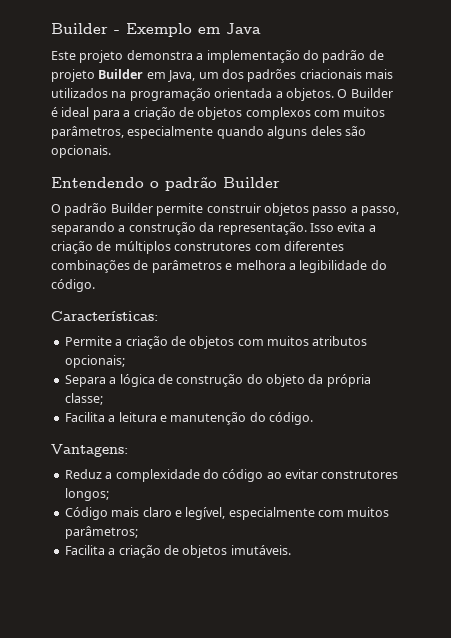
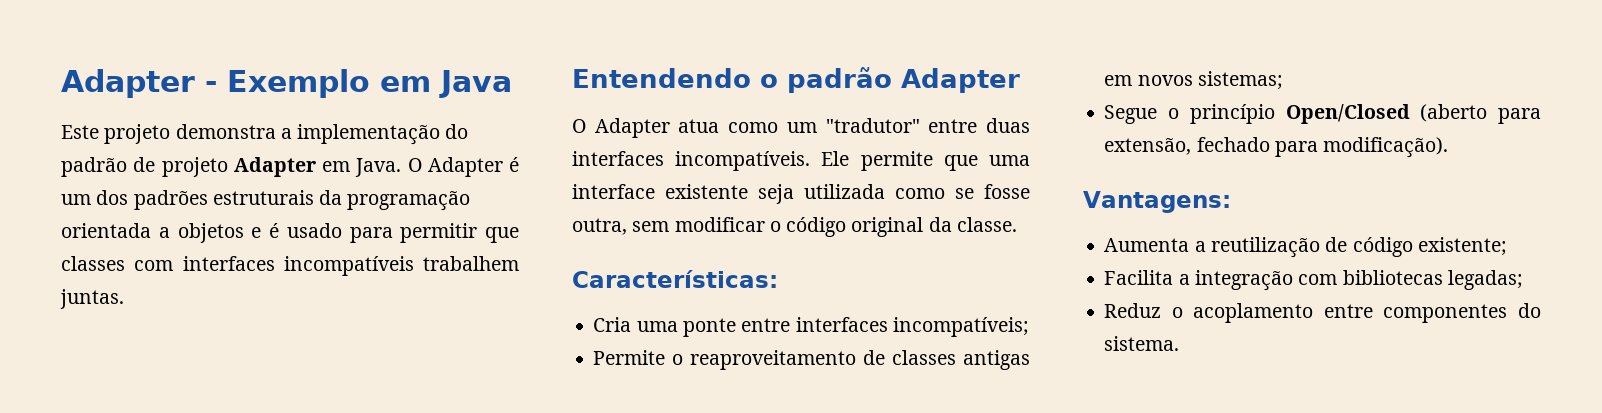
- Builder - Exemplo em Java
+ Adapter - Exemplo em Java
- Este projeto demonstra a implementação do padrão de projeto Builder em Java, um dos padrões criacionais mais utilizados na programação orientada a objetos. O Builder é ideal para a criação de objetos complexos com muitos parâmetros, especialmente quando alguns deles são opcionais.
+ Este projeto demonstra a implementação do padrão de projeto Adapter em Java. O Adapter é um dos padrões estruturais da programação orientada a objetos e é usado para permitir que classes com interfaces incompatíveis trabalhem juntas.
- Entendendo o padrão Builder
- O padrão Builder permite construir objetos passo a passo, separando a construção da representação. Isso evita a criação de múltiplos construtores com diferentes combinações de parâmetros e melhora a legibilidade do código.
+ Entendendo o padrão Adapter
+ O Adapter atua como um "tradutor" entre duas interfaces incompatíveis. Ele permite que uma interface existente seja utilizada como se fosse outra, sem modificar o código original da classe.
  Características:
- Permite a criação de objetos com muitos atributos opcionais;
- Separa a lógica de construção do objeto da própria classe;
- Facilita a leitura e manutenção do código.
+ Cria uma ponte entre interfaces incompatíveis;
+ Permite o reaproveitamento de classes antigas em novos sistemas;
+ Segue o princípio Open/Closed (aberto para extensão, fechado para modificação).
  Vantagens:
- Reduz a complexidade do código ao evitar construtores longos;
- Código mais claro e legível, especialmente com muitos parâmetros;
- Facilita a criação de objetos imutáveis.
+ Aumenta a reutilização de código existente;
+ Facilita a integração com bibliotecas legadas;
+ Reduz o acoplamento entre componentes do sistema.

